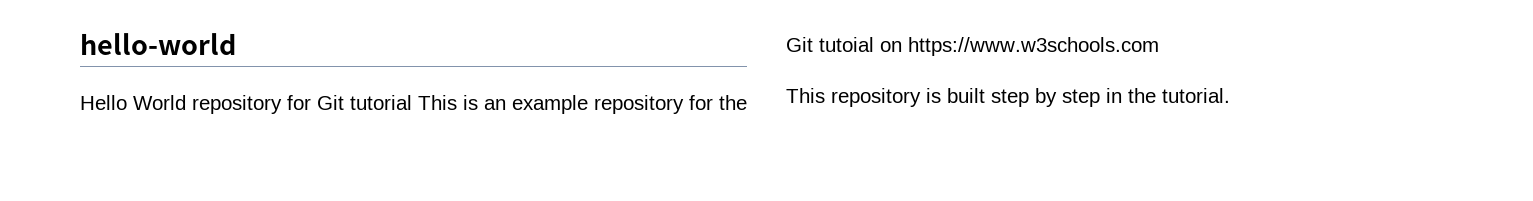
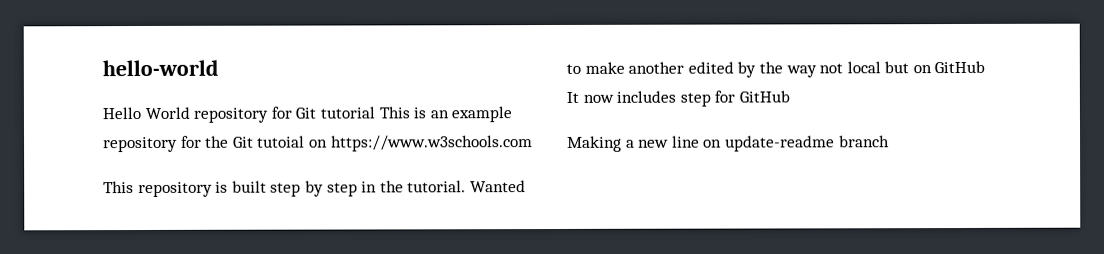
+ Wanted to make another edited by the way not local but on GitHub It now includes step for GitHub
+ Making a new line on update-readme branch

